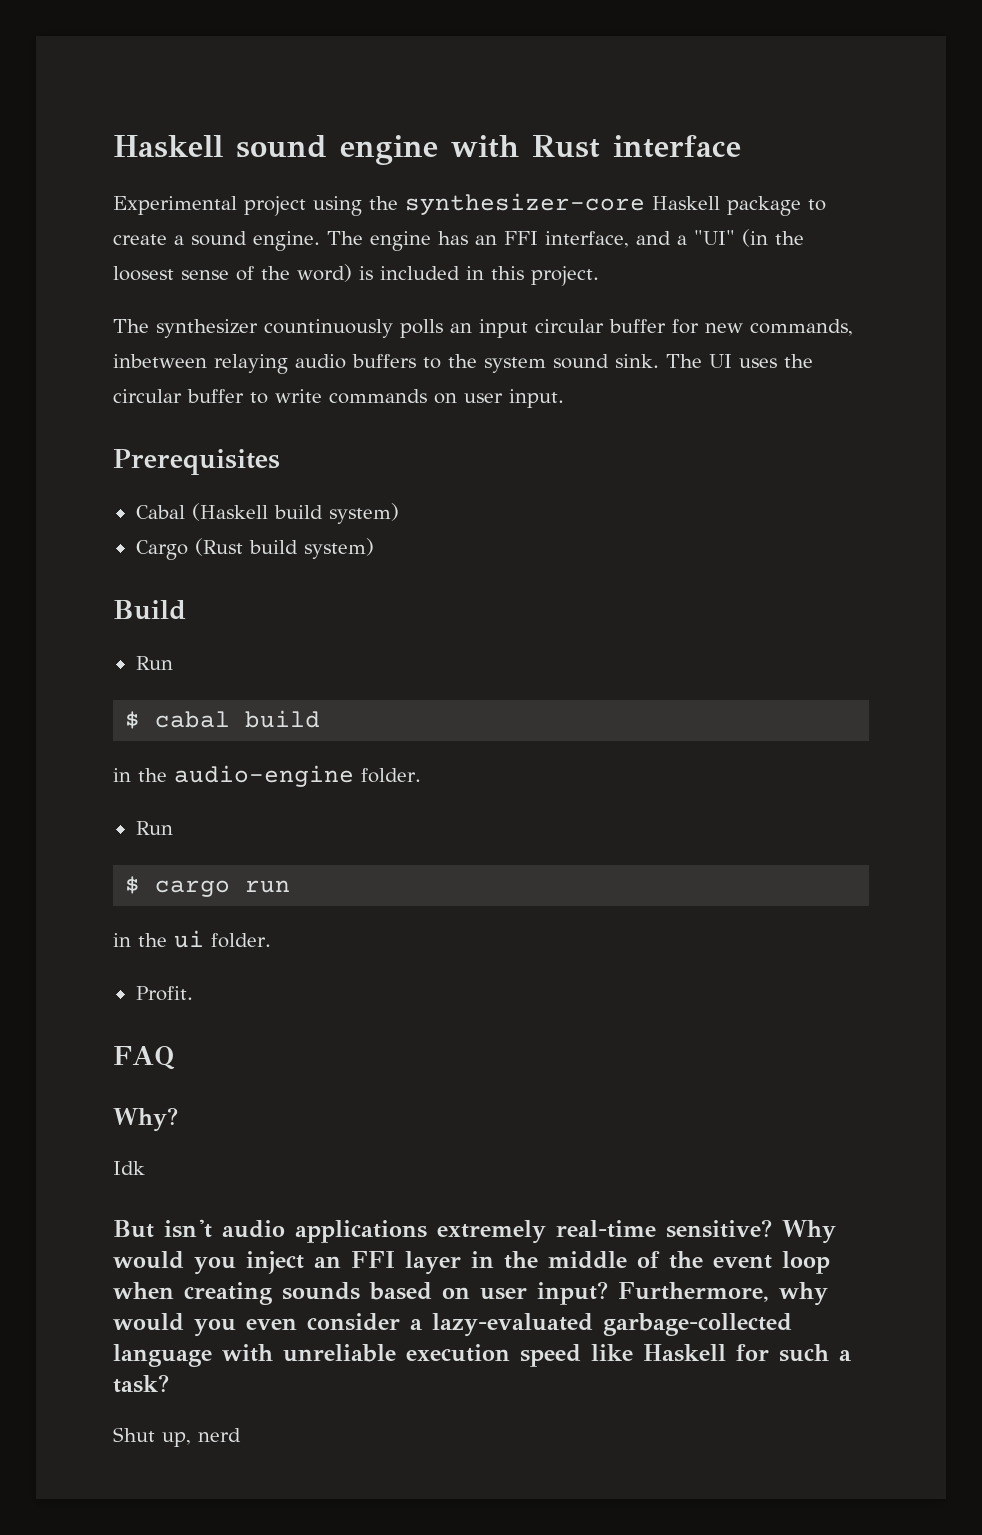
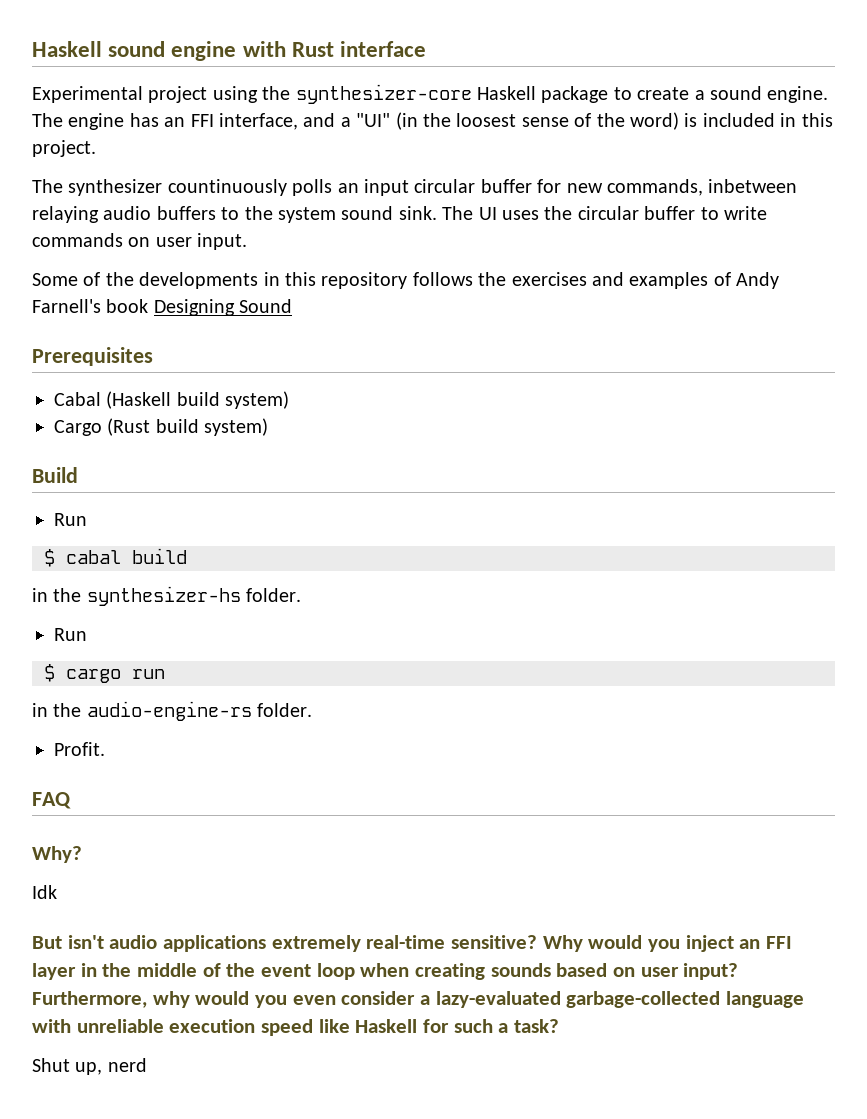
+ Some of the developments in this repository follows the exercises and examples of Andy Farnell's book Designing Sound
- in the audio-engine folder.
+ in the synthesizer-hs folder.
- in the ui folder.
+ in the audio-engine-rs folder.

